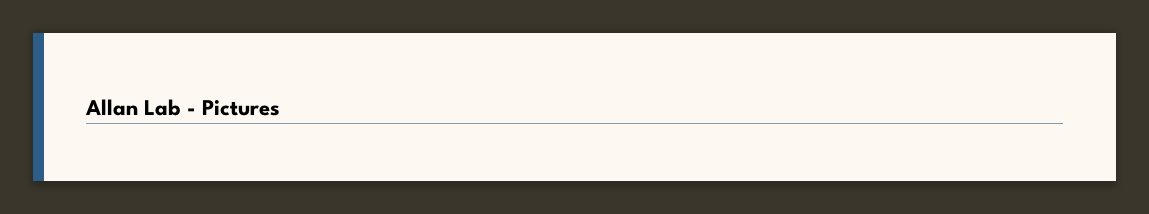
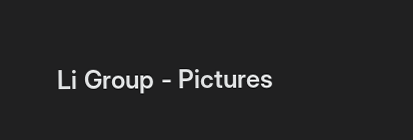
- Allan Lab - Pictures
+ Li Group - Pictures

